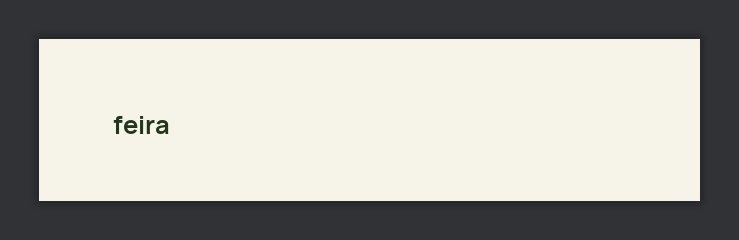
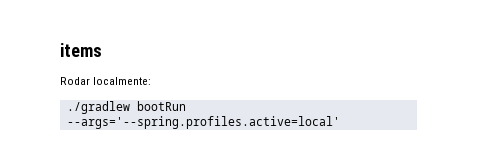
- feira
+ items
+ Rodar localmente:
+ ./gradlew bootRun --args='--spring.profiles.active=local'

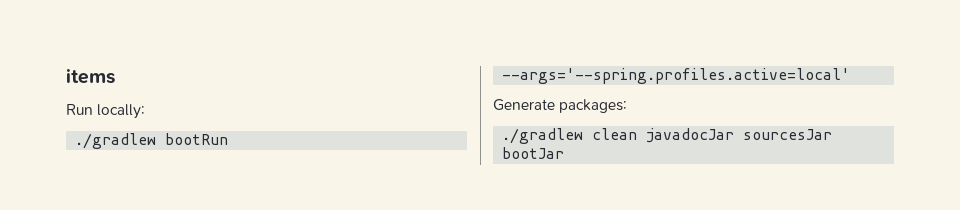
- Rodar localmente:
+ Run locally:
+ Generate packages:
+ ./gradlew clean javadocJar sourcesJar bootJar

